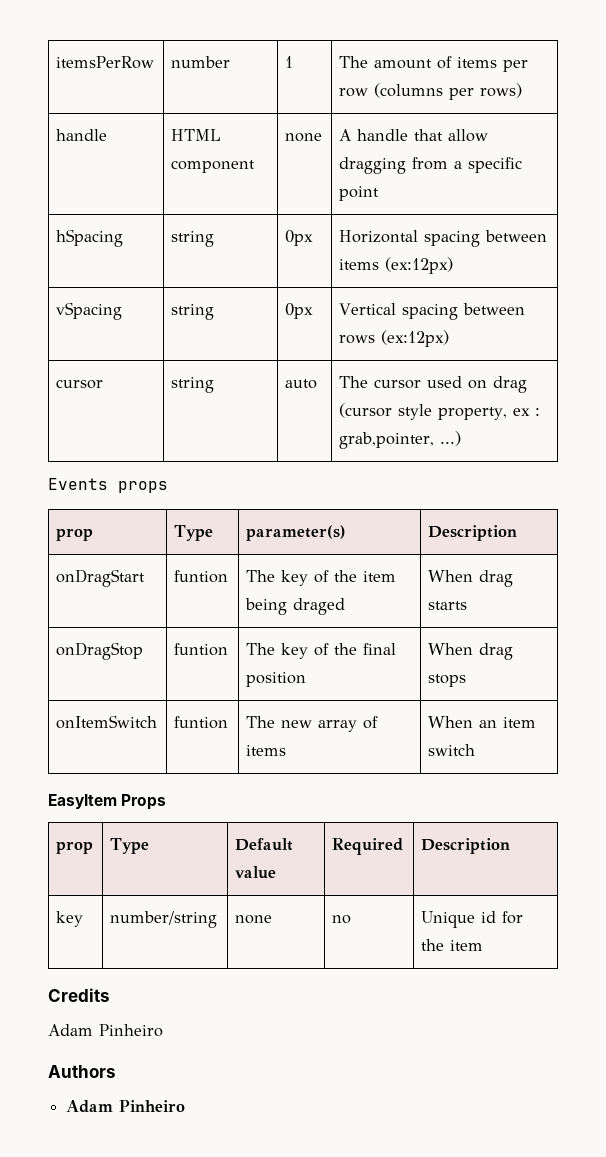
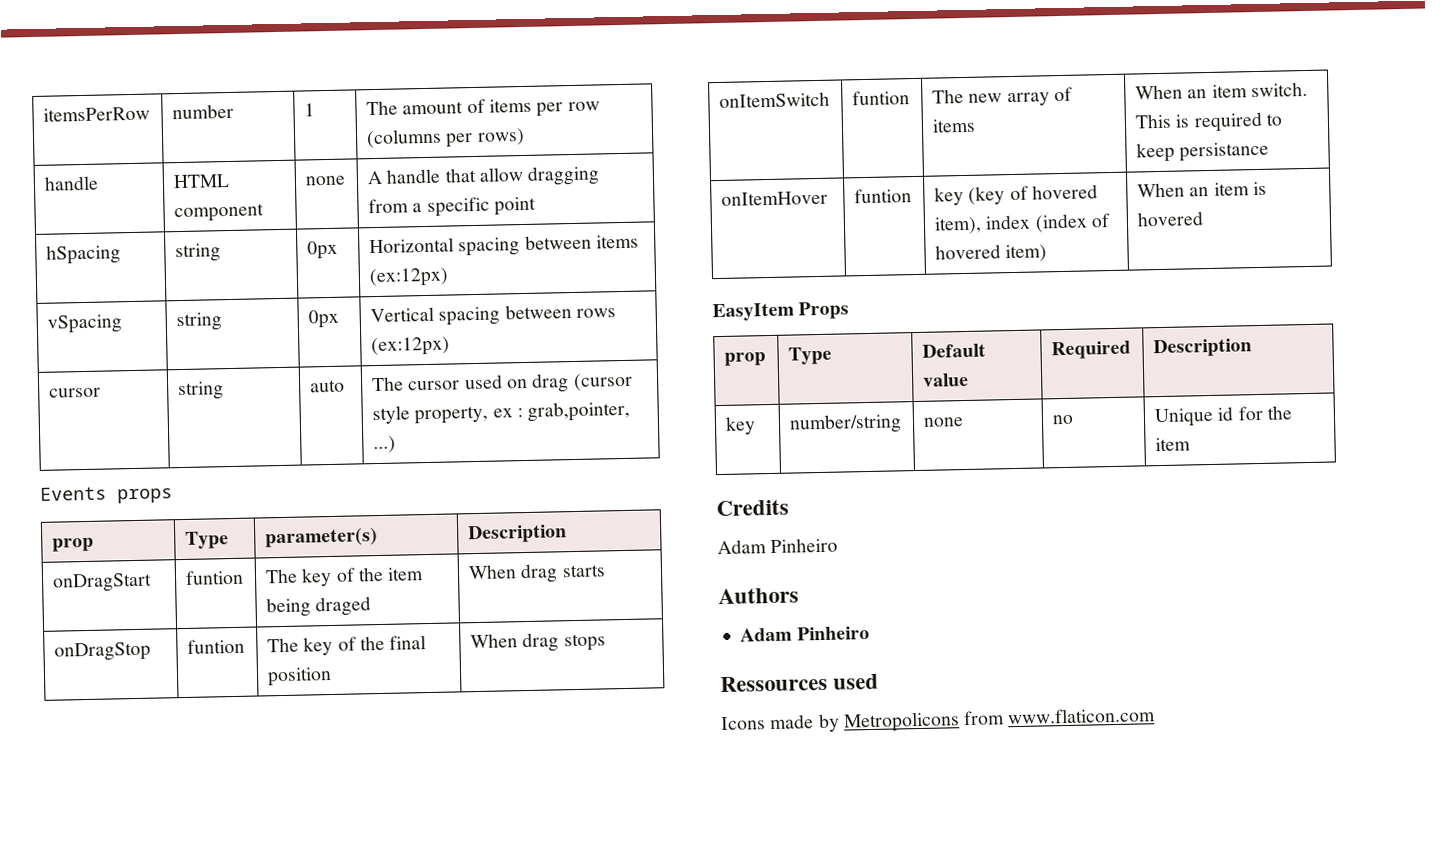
- onItemSwitch | funtion | The new array of items | When an item switch
+ onItemSwitch | funtion | The new array of items | When an item switch. This is required to keep persistance
+ onItemHover | funtion | key (key of hovered item), index (index of hovered item) | When an item is hovered
+ Ressources used
+ Icons made by Metropolicons from www.flaticon.com

